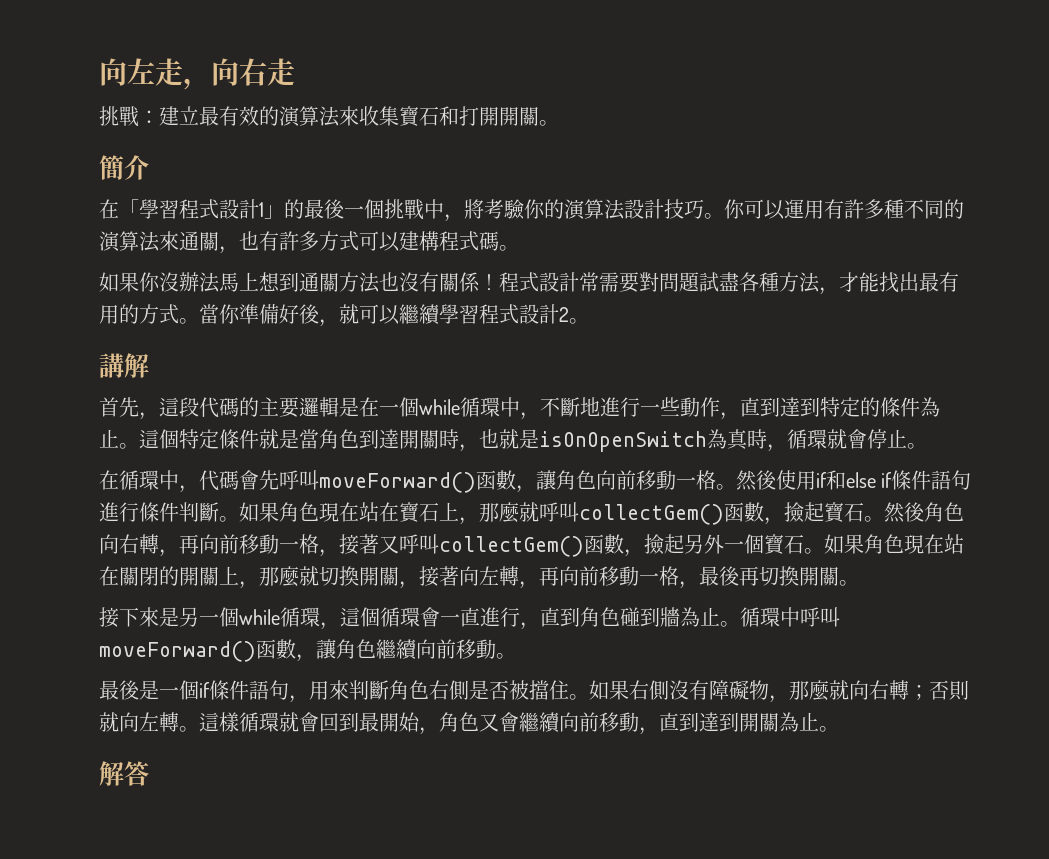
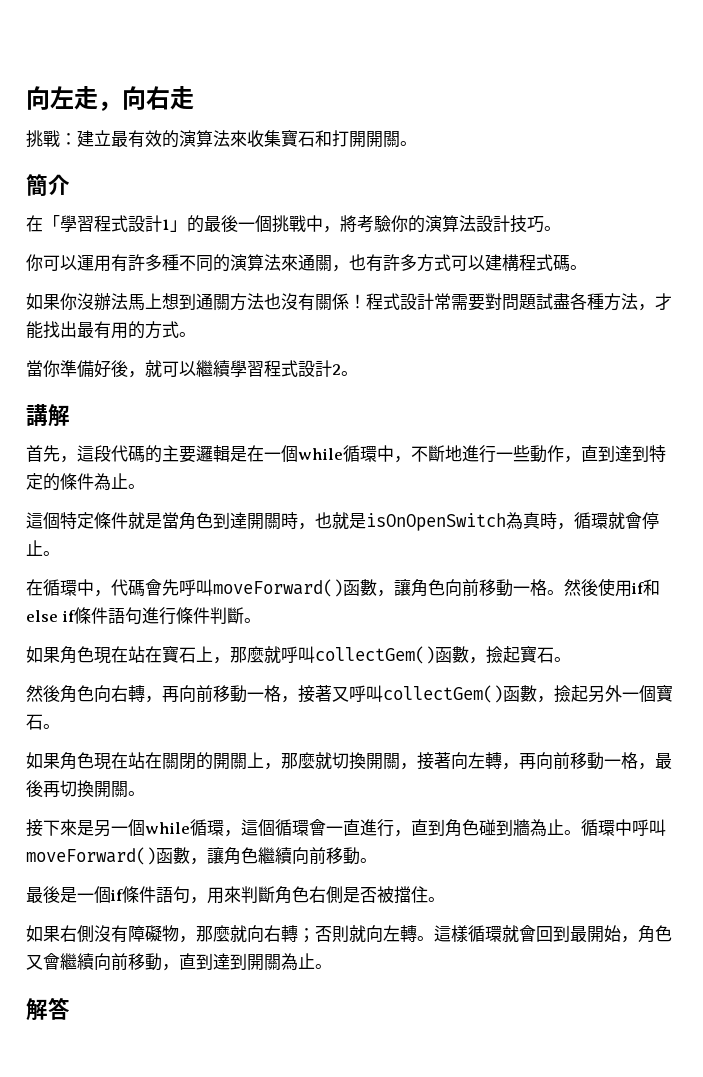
- 在「學習程式設計1」的最後一個挑戰中，將考驗你的演算法設計技巧。你可以運用有許多種不同的演算法來通關，也有許多方式可以建構程式碼。
+ 在「學習程式設計1」的最後一個挑戰中，將考驗你的演算法設計技巧。
+ 你可以運用有許多種不同的演算法來通關，也有許多方式可以建構程式碼。
- 程式設計常需要對問題試盡各種方法，才能找出最有用的方式。當你準備好後，就可以繼續學習程式設計2。
+ 程式設計常需要對問題試盡各種方法，才能找出最有用的方式。
+ 當你準備好後，就可以繼續學習程式設計2。
- 首先，這段代碼的主要邏輯是在一個while循環中，不斷地進行一些動作，直到達到特定的條件為止。這個特定條件就是當角色到達開關時，也就是isOnOpenSwitch為真時，循環就會停止。
+ 首先，這段代碼的主要邏輯是在一個while循環中，不斷地進行一些動作，直到達到特定的條件為止。
+ 這個特定條件就是當角色到達開關時，也就是isOnOpenSwitch為真時，循環就會停止。
- 然後使用if和else if條件語句進行條件判斷。如果角色現在站在寶石上，那麼就呼叫collectGem()函數，撿起寶石。然後角色向右轉，再向前移動一格，接著又呼叫collectGem()函數，撿起另外一個寶石。如果角色現在站在關閉的開關上，那麼就切換開關，接著向左轉，再向前移動一格，最後再切換開關。
+ 然後使用if和else if條件語句進行條件判斷。
+ 如果角色現在站在寶石上，那麼就呼叫collectGem()函數，撿起寶石。
+ 然後角色向右轉，再向前移動一格，接著又呼叫collectGem()函數，撿起另外一個寶石。
+ 如果角色現在站在關閉的開關上，那麼就切換開關，接著向左轉，再向前移動一格，最後再切換開關。
- 最後是一個if條件語句，用來判斷角色右側是否被擋住。如果右側沒有障礙物，那麼就向右轉；否則就向左轉。
+ 最後是一個if條件語句，用來判斷角色右側是否被擋住。
+ 如果右側沒有障礙物，那麼就向右轉；否則就向左轉。

